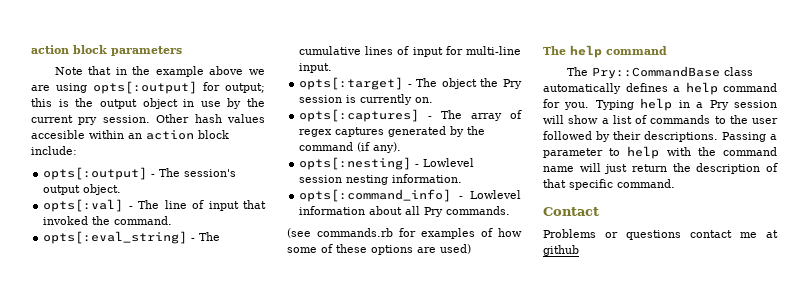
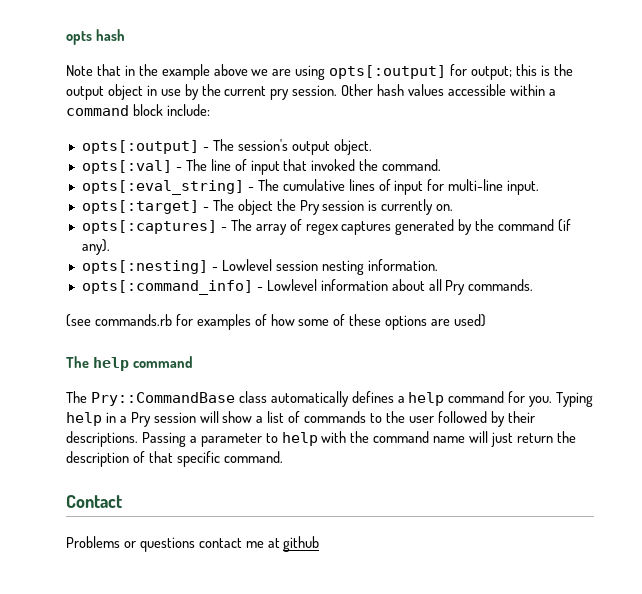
- action block parameters
+ opts hash
- Other hash values accesible within an action block include:
+ Other hash values accessible within a command block include:

